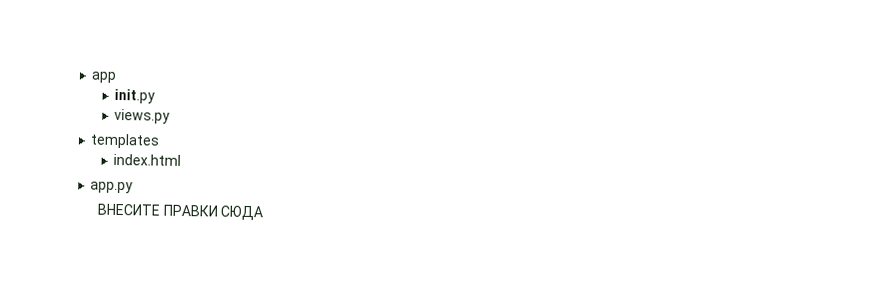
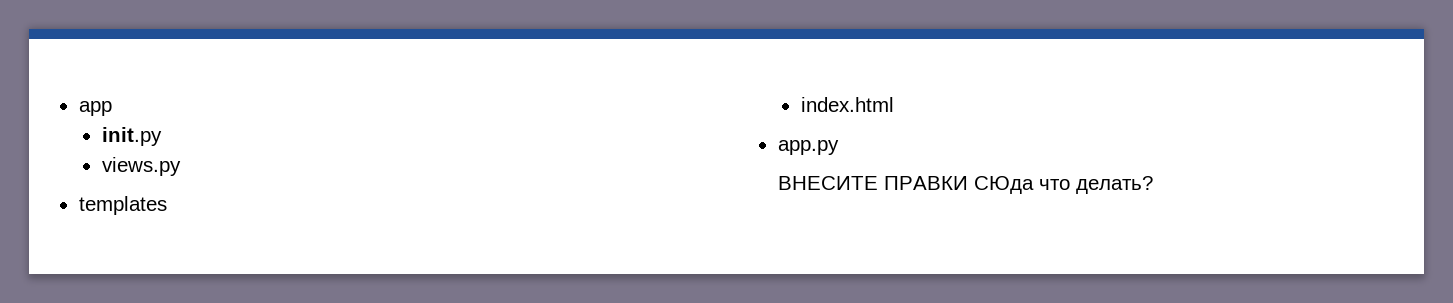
- ВНЕСИТЕ ПРАВКИ СЮДА
+ ВНЕСИТЕ ПРАВКИ СЮда что делать?

